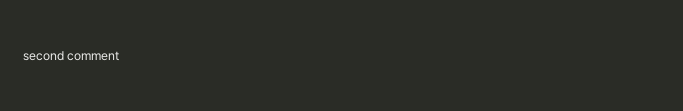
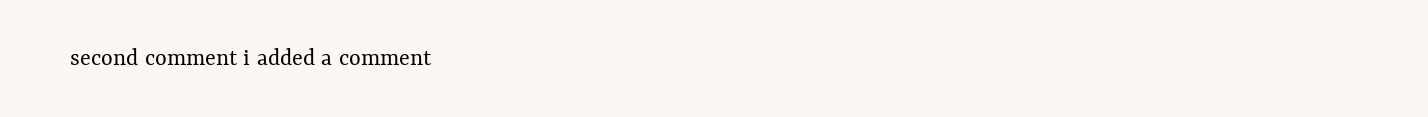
- second comment
+ second comment i added a comment

